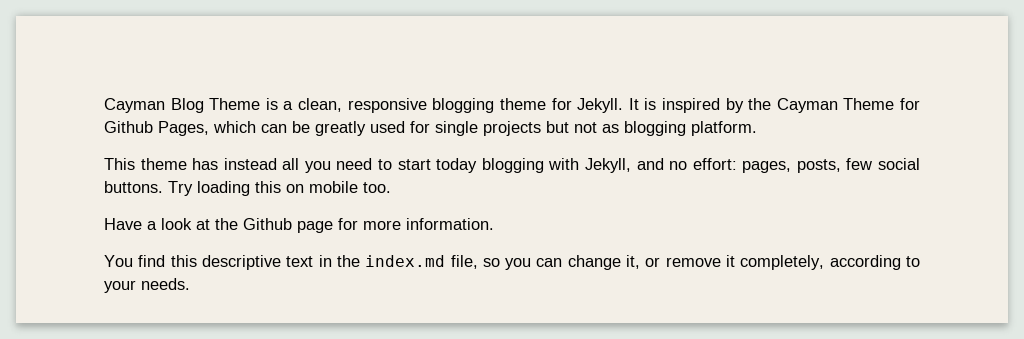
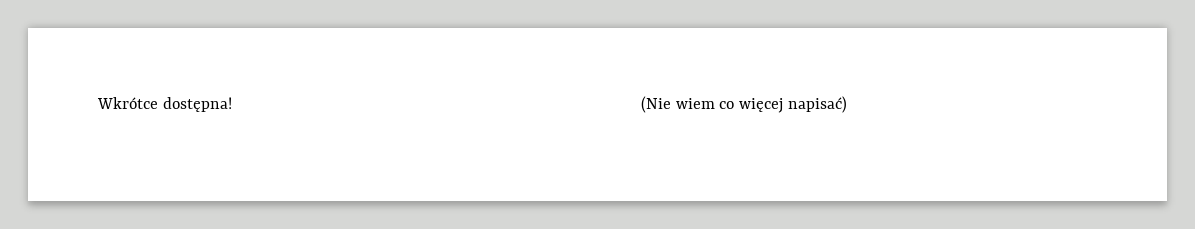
- Cayman Blog Theme is a clean, responsive blogging theme for Jekyll. It is inspired by the Cayman Theme for Github Pages, which can be greatly used for single projects but not as blogging platform.
- This theme has instead all you need to start today blogging with Jekyll, and no effort: pages, posts, few social buttons. Try loading this on mobile too.
- Have a look at the Github page for more information.
- You find this descriptive text in the index.md file, so you can change it, or remove it completely, according to your needs.
+ Wkrótce dostępna!
+ (Nie wiem co więcej napisać)

